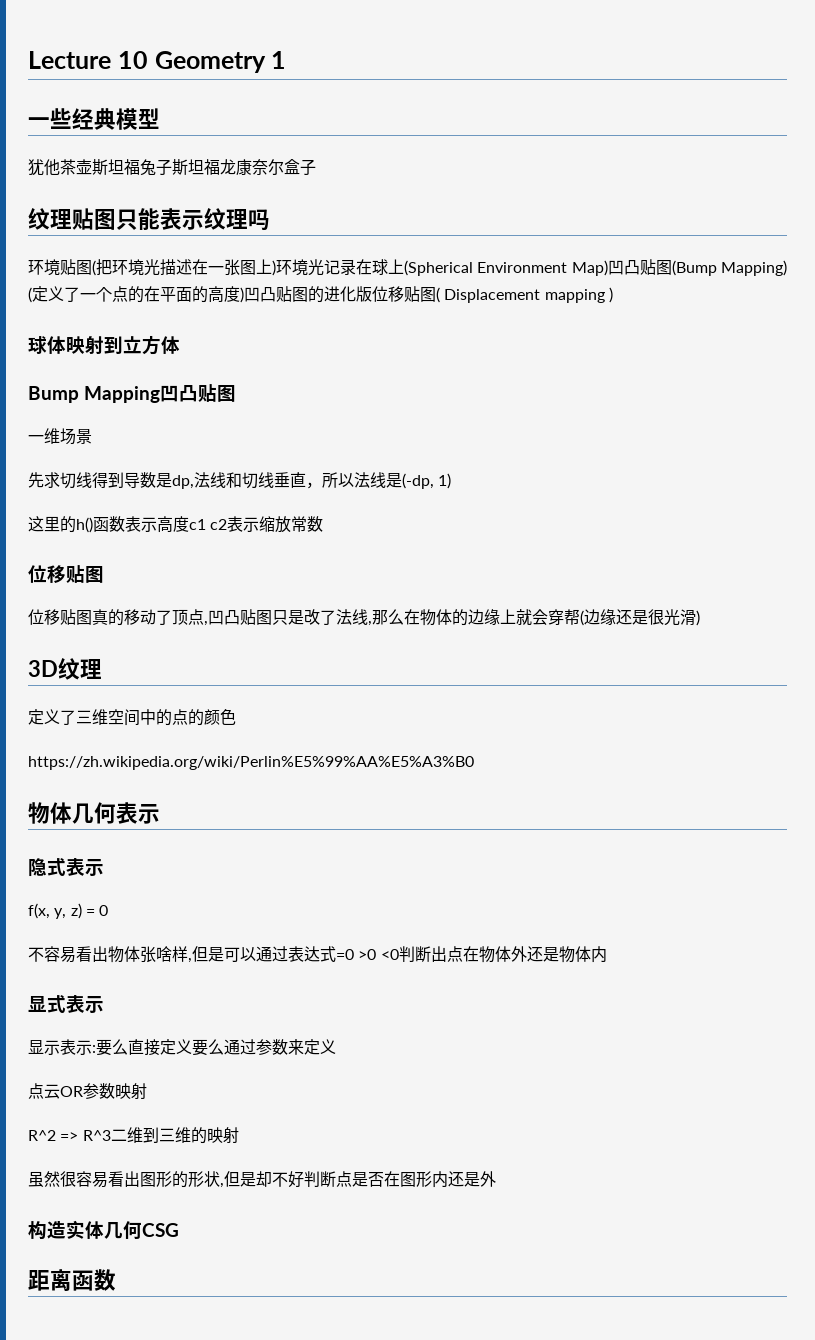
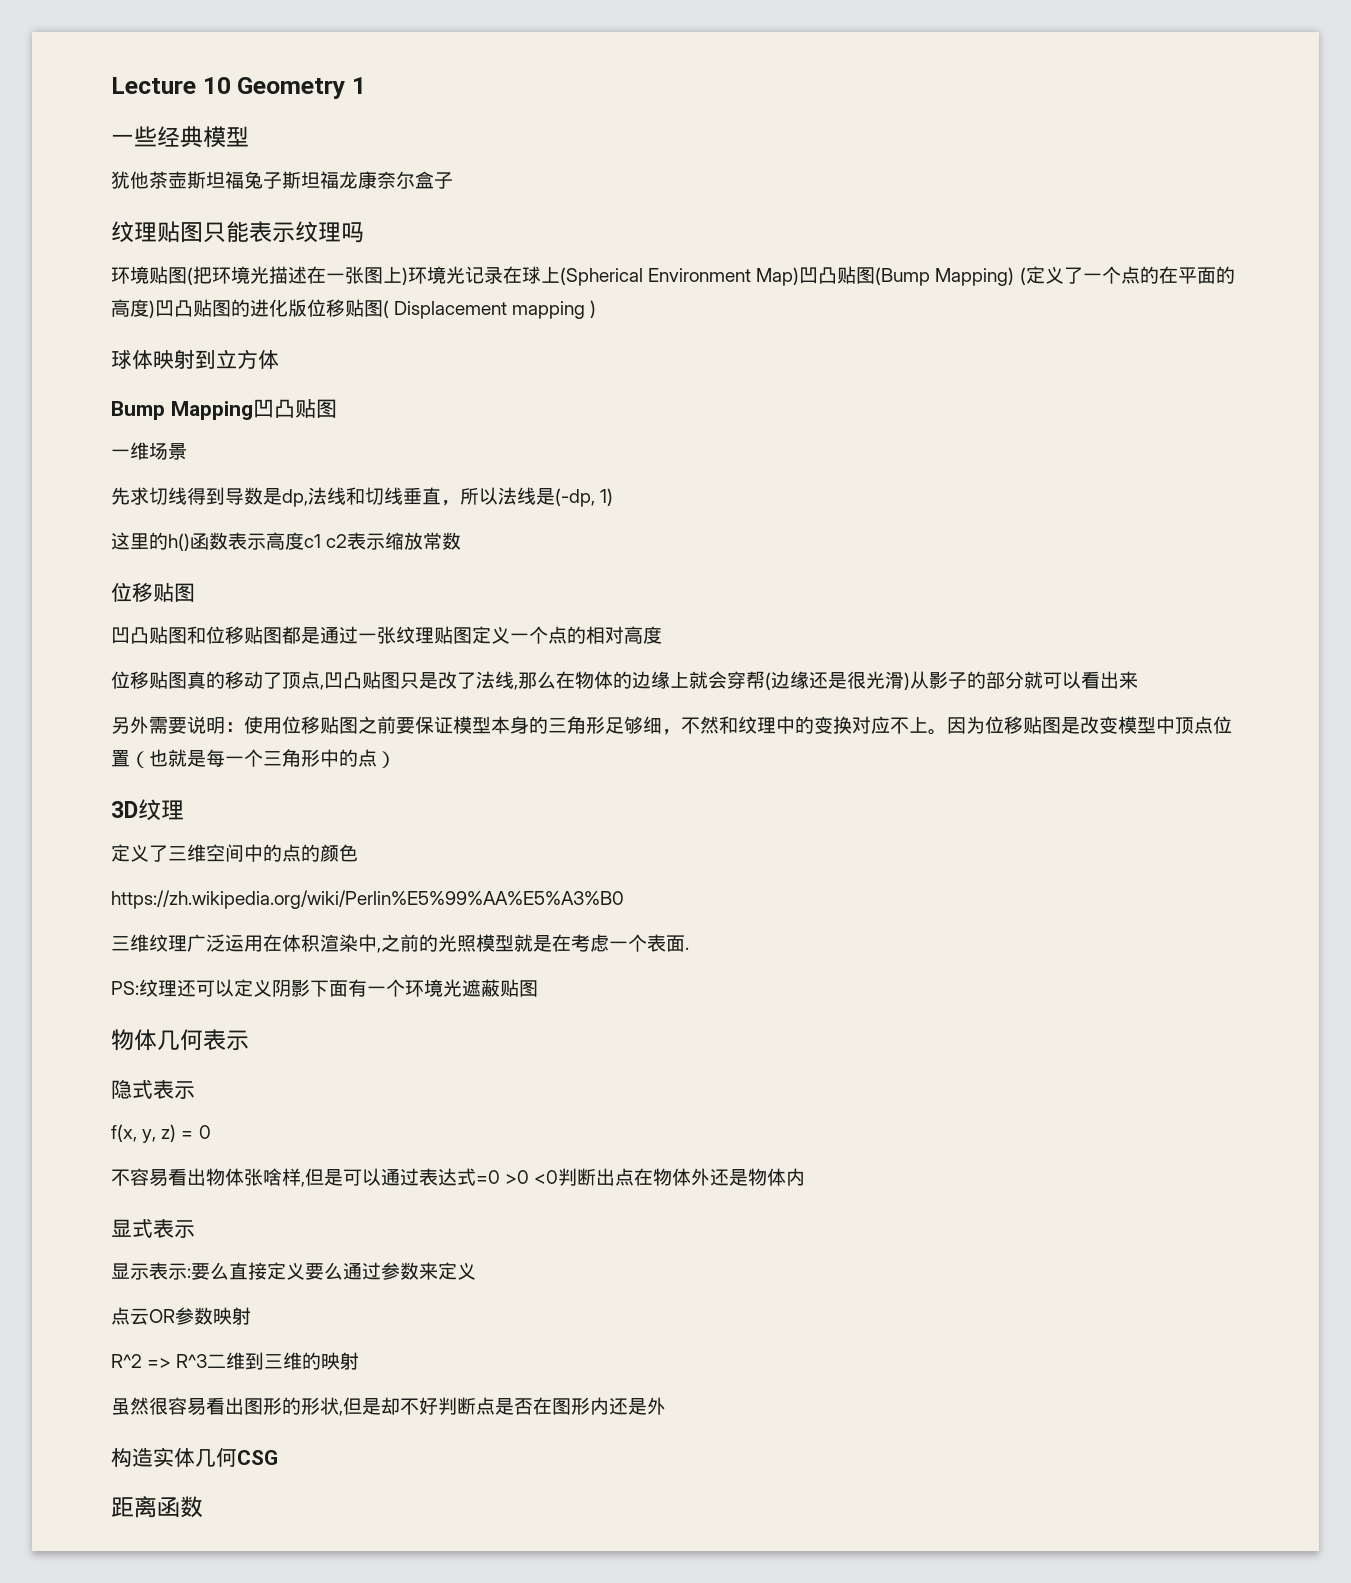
+ 凹凸贴图和位移贴图都是通过一张纹理贴图定义一个点的相对高度
- 位移贴图真的移动了顶点,凹凸贴图只是改了法线,那么在物体的边缘上就会穿帮(边缘还是很光滑)
+ 位移贴图真的移动了顶点,凹凸贴图只是改了法线,那么在物体的边缘上就会穿帮(边缘还是很光滑)从影子的部分就可以看出来
+ 另外需要说明：使用位移贴图之前要保证模型本身的三角形足够细，不然和纹理中的变换对应不上。因为位移贴图是改变模型中顶点位置（也就是每一个三角形中的点）
+ 三维纹理广泛运用在体积渲染中,之前的光照模型就是在考虑一个表面.
+ PS:纹理还可以定义阴影下面有一个环境光遮蔽贴图

